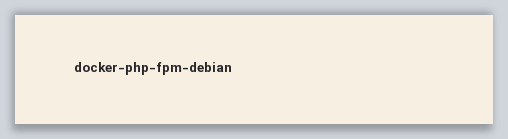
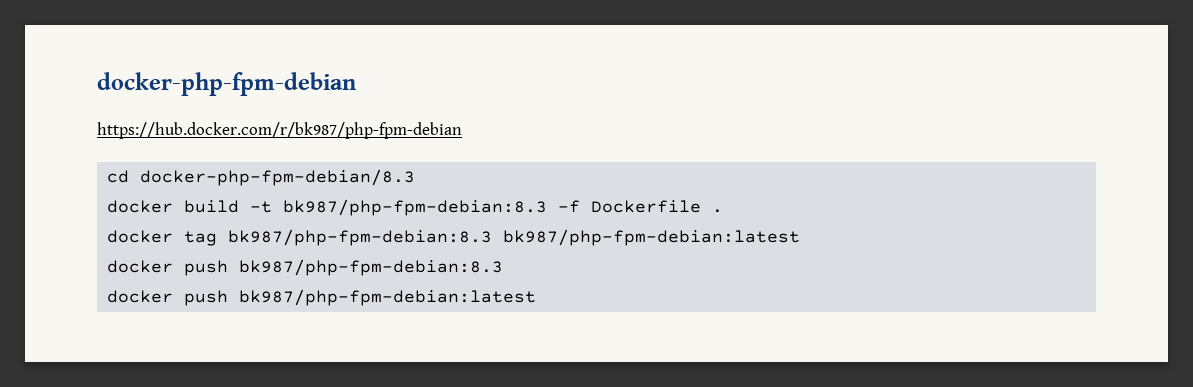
+ https://hub.docker.com/r/bk987/php-fpm-debian
+ cd docker-php-fpm-debian/8.3
+ docker build -t bk987/php-fpm-debian:8.3 -f Dockerfile .
+ docker tag bk987/php-fpm-debian:8.3 bk987/php-fpm-debian:latest
+ docker push bk987/php-fpm-debian:8.3
+ docker push bk987/php-fpm-debian:latest

